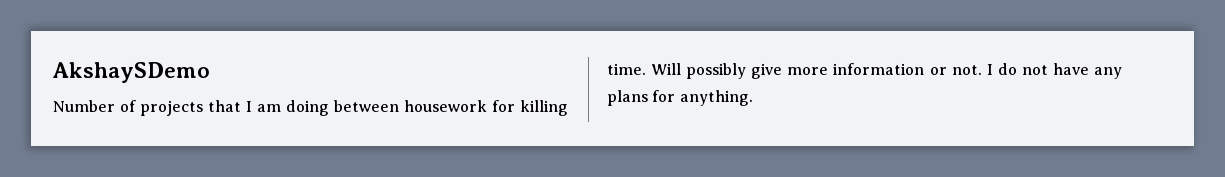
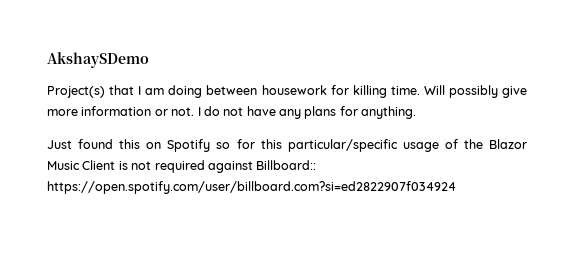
- Number of projects that I am doing between housework for killing time.
+ Project(s) that I am doing between housework for killing time.
+ Just found this on Spotify so for this particular/specific usage of the Blazor Music Client is not required against Billboard:: https://open.spotify.com/user/billboard.com?si=ed2822907f034924

